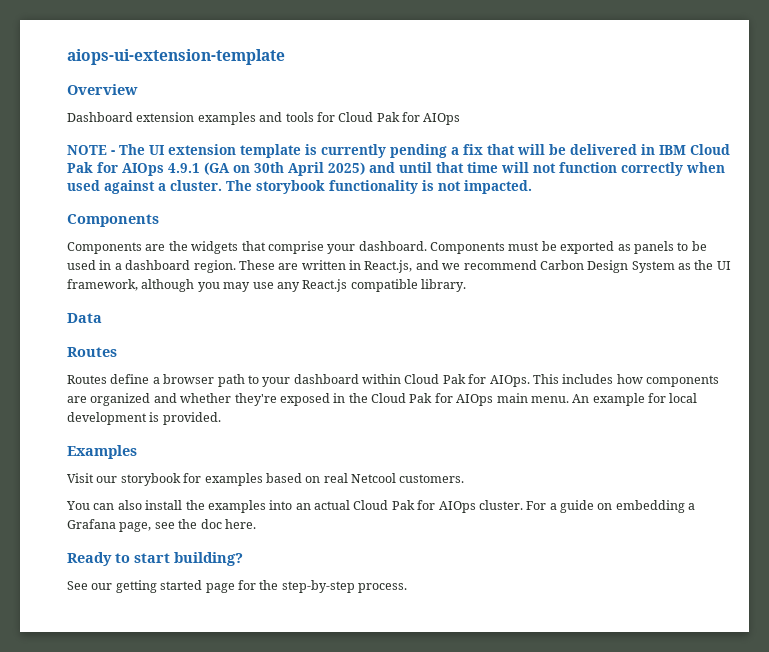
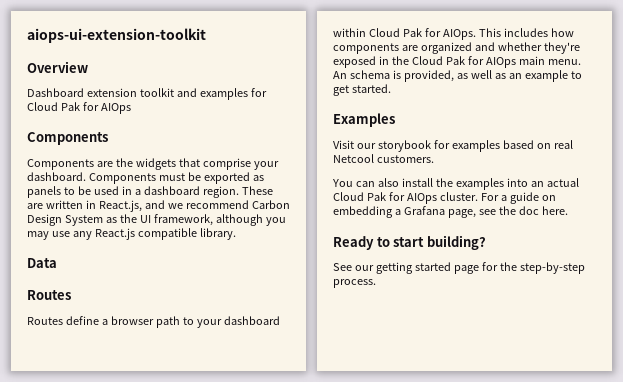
- aiops-ui-extension-template
+ aiops-ui-extension-toolkit
- Dashboard extension examples and tools for Cloud Pak for AIOps
+ Dashboard extension toolkit and examples for Cloud Pak for AIOps
- NOTE - The UI extension template is currently pending a fix that will be delivered in IBM Cloud Pak for AIOps 4.9.1 (GA on 30th April 2025) and until that time will not function correctly when used against a cluster. The storybook functionality is not impacted.
- An example for local development is provided.
+ An schema is provided, as well as an example to get started.

